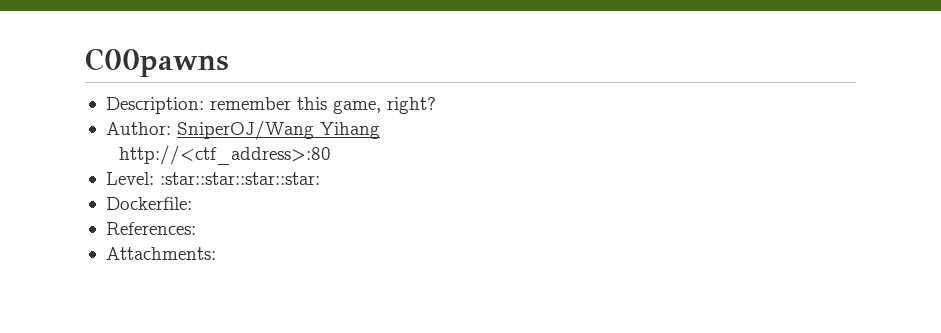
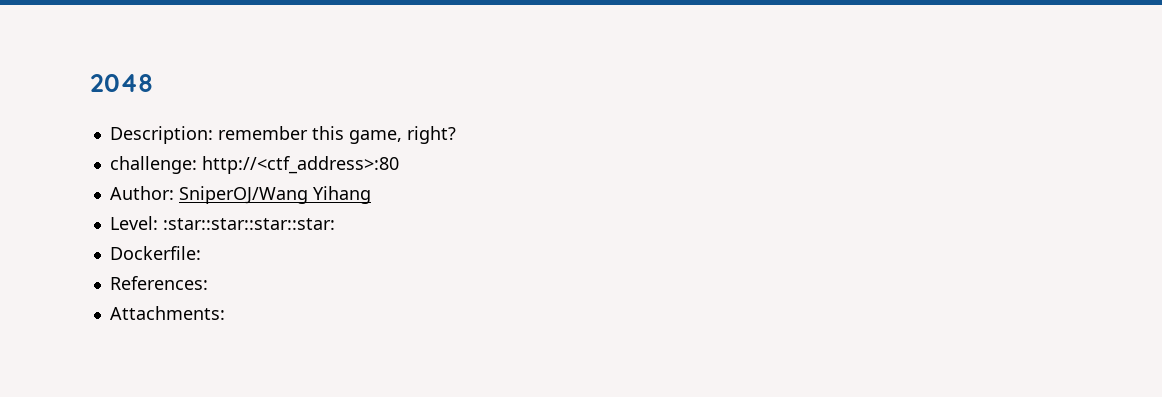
- C00pawns
+ 2048
+ challenge: http://<ctf_address>:80
- http://<ctf_address>:80

